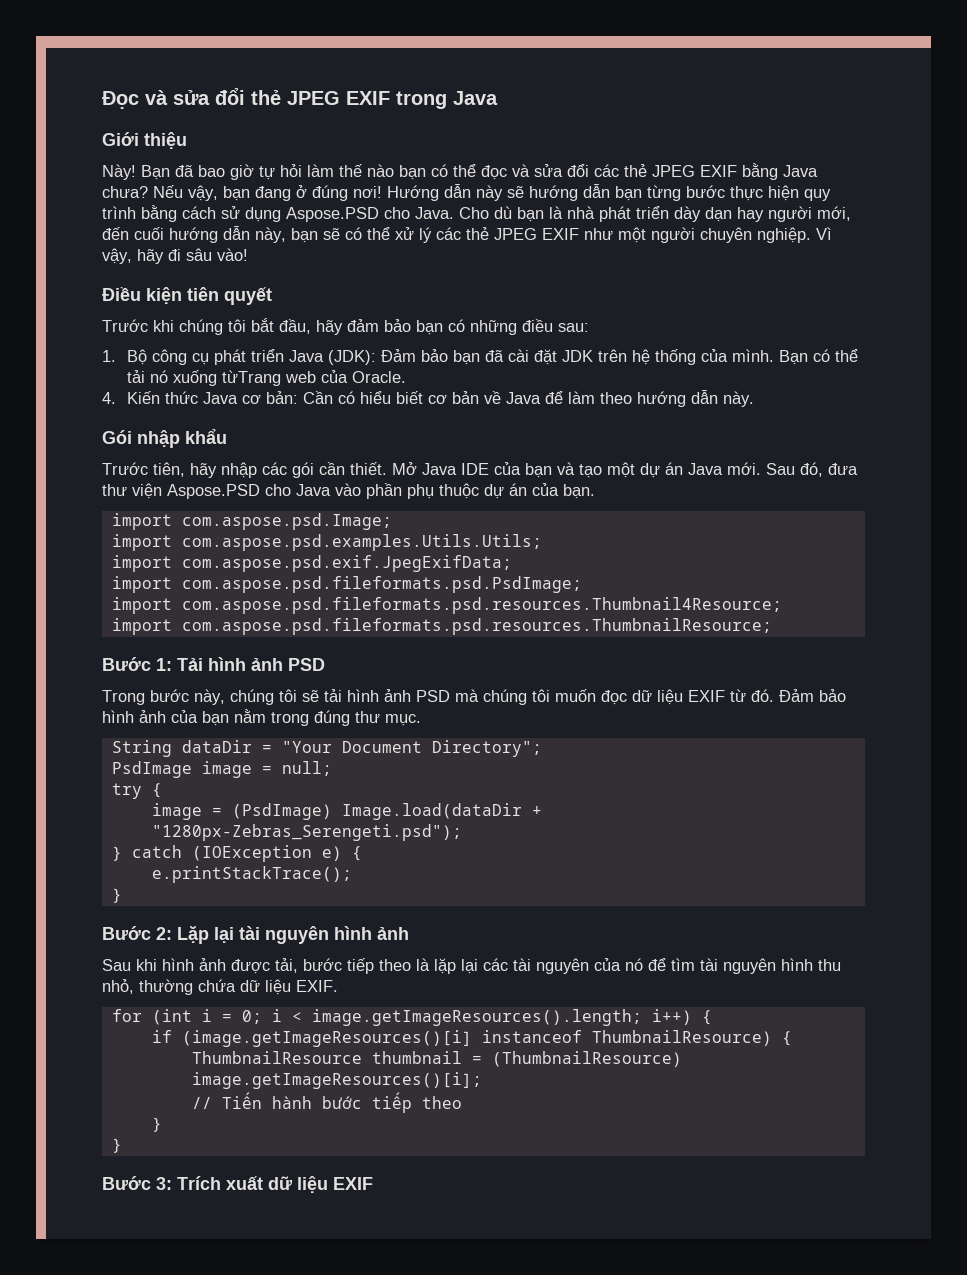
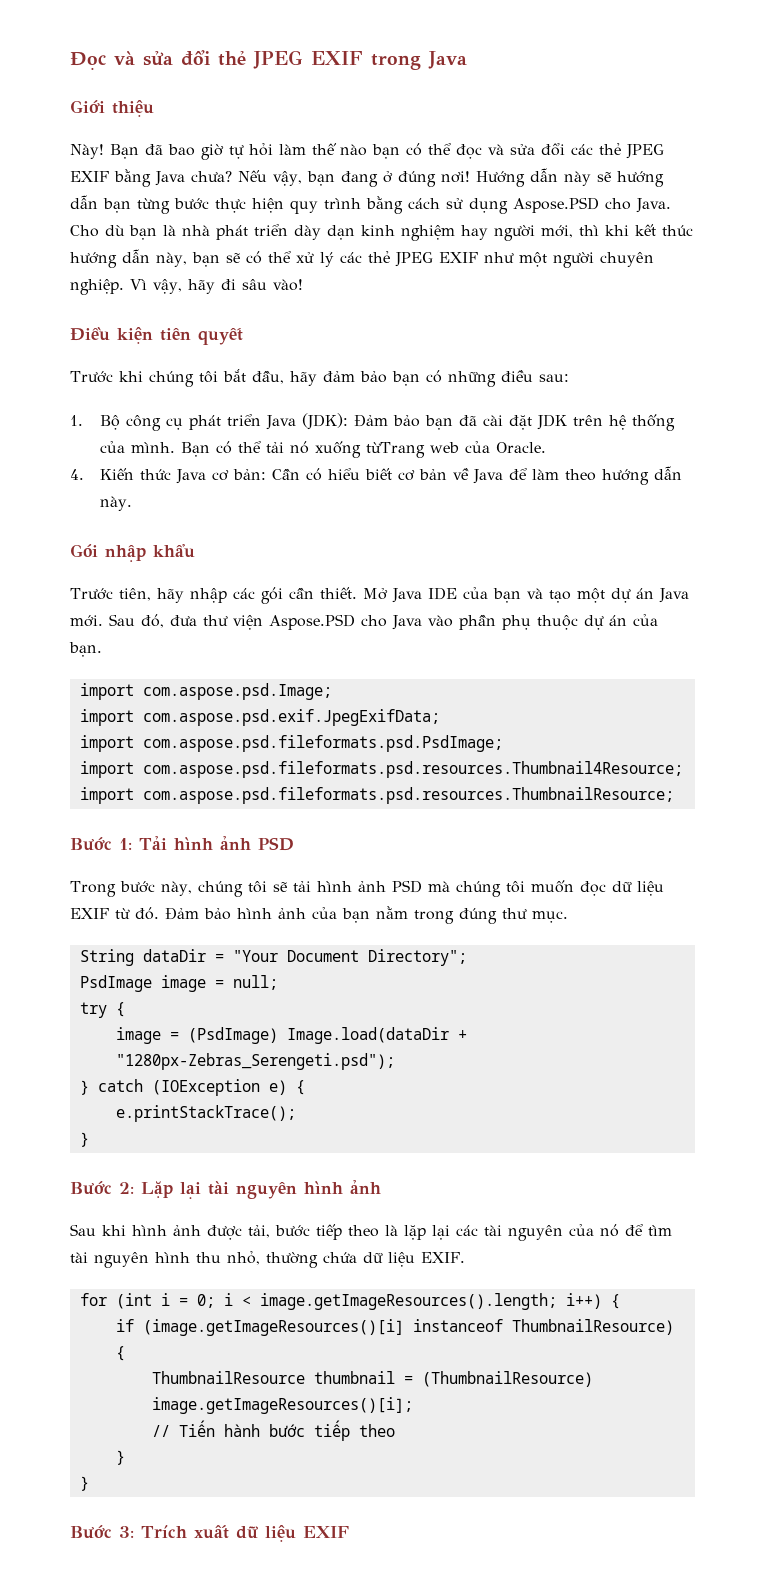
- Cho dù bạn là nhà phát triển dày dạn hay người mới, đến cuối hướng dẫn này, bạn sẽ có thể xử lý các thẻ JPEG EXIF như một người chuyên nghiệp.
+ Cho dù bạn là nhà phát triển dày dạn kinh nghiệm hay người mới, thì khi kết thúc hướng dẫn này, bạn sẽ có thể xử lý các thẻ JPEG EXIF như một người chuyên nghiệp.
- import com.aspose.psd.examples.Utils.Utils;

